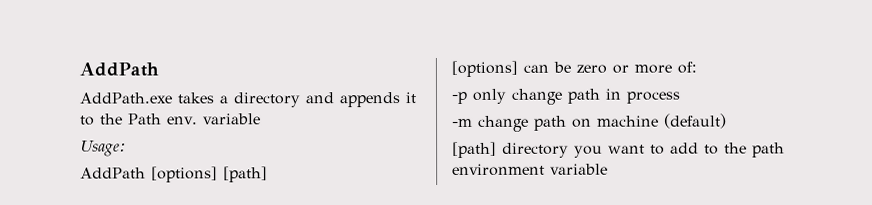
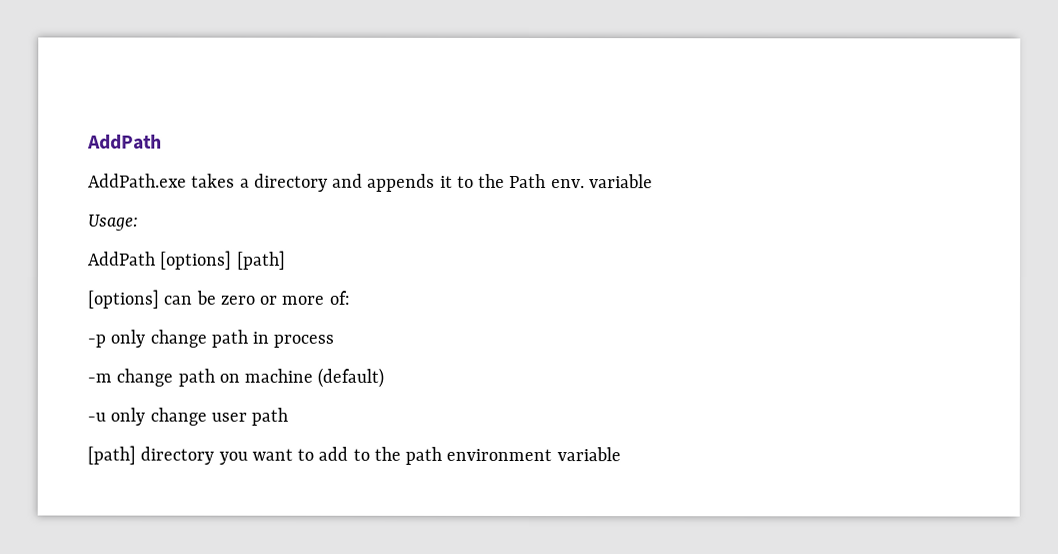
+ -u only change user path

